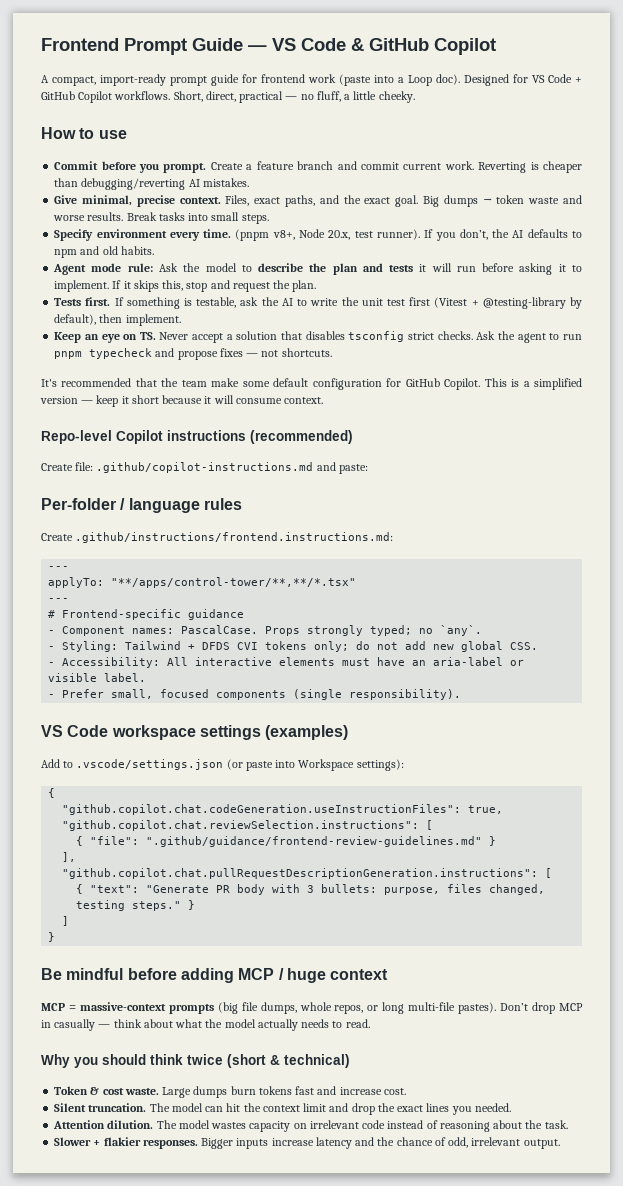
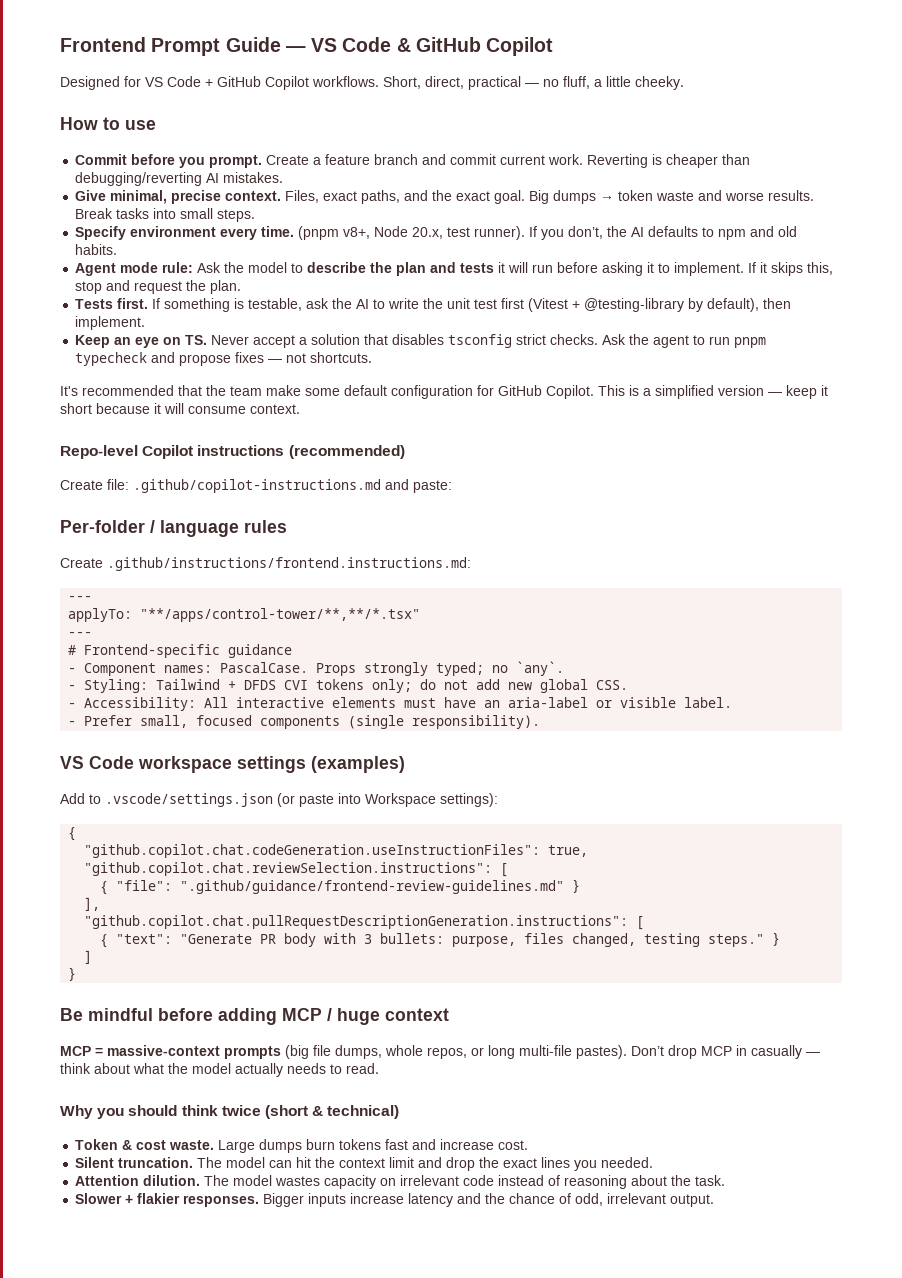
- A compact, import-ready prompt guide for frontend work (paste into a Loop doc).

